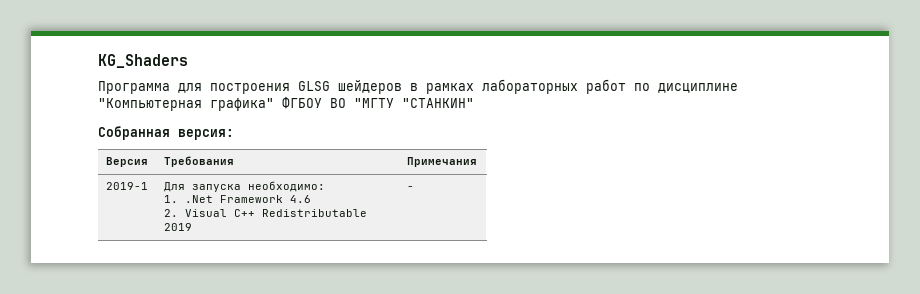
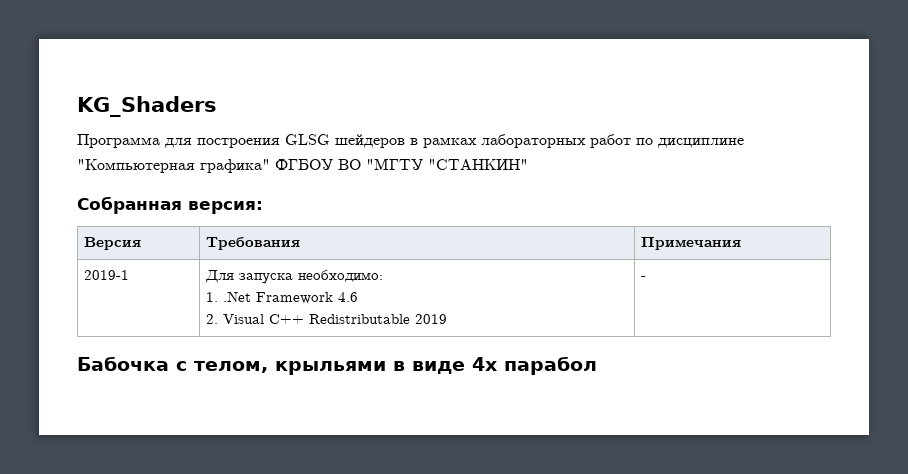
+ Бабочка с телом, крыльями в виде 4х парабол

